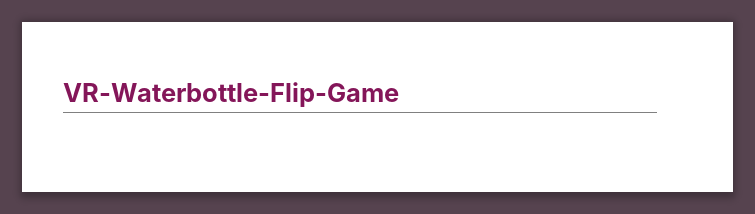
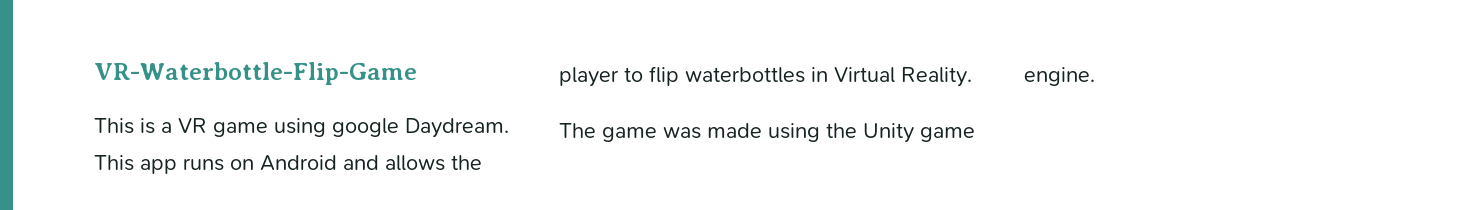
+ This is a VR game using google Daydream. This app runs on Android and allows the player to flip waterbottles in Virtual Reality.
+ The game was made using the Unity game engine.

